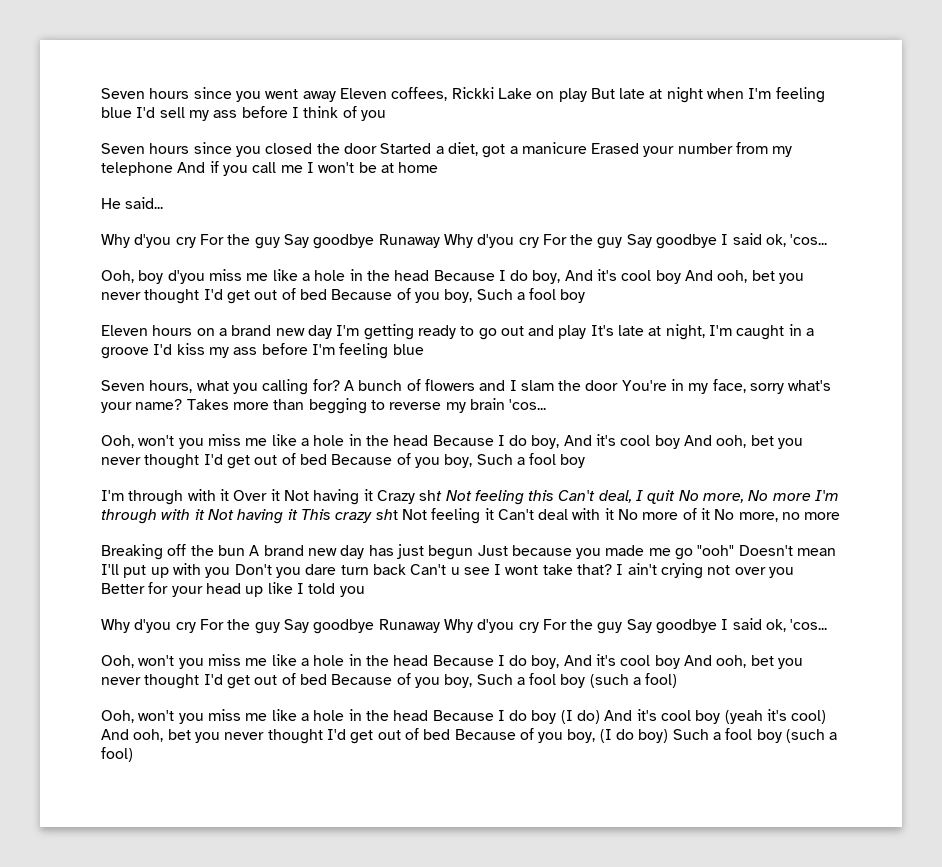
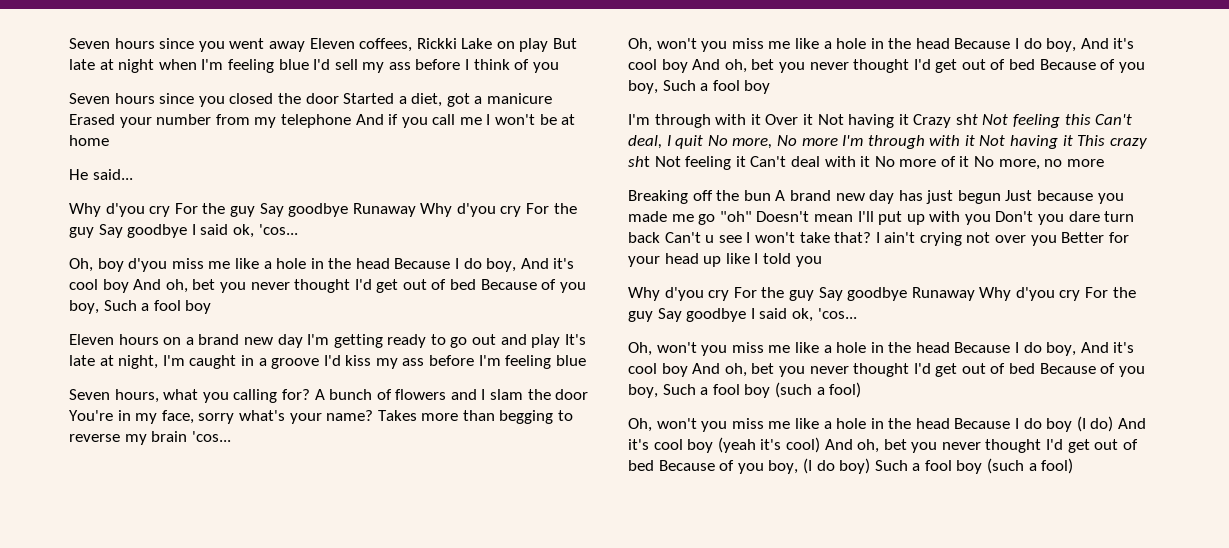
- Ooh, boy d'you miss me like a hole in the head Because I do boy, And it's cool boy And ooh, bet you never thought I'd get out of bed Because of you boy, Such a fool boy
+ Oh, boy d'you miss me like a hole in the head Because I do boy, And it's cool boy And oh, bet you never thought I'd get out of bed Because of you boy, Such a fool boy
  Takes more than begging to reverse my brain 'cos...
- Ooh, won't you miss me like a hole in the head Because I do boy, And it's cool boy And ooh, bet you never thought I'd get out of bed Because of you boy, Such a fool boy
+ Oh, won't you miss me like a hole in the head Because I do boy, And it's cool boy And oh, bet you never thought I'd get out of bed Because of you boy, Such a fool boy
- Breaking off the bun A brand new day has just begun Just because you made me go "ooh" Doesn't mean I'll put up with you Don't you dare turn back Can't u see I wont take that?
+ Breaking off the bun A brand new day has just begun Just because you made me go "oh" Doesn't mean I'll put up with you Don't you dare turn back Can't u see I won't take that?
- Ooh, won't you miss me like a hole in the head Because I do boy, And it's cool boy And ooh, bet you never thought I'd get out of bed Because of you boy, Such a fool boy (such a fool)
+ Oh, won't you miss me like a hole in the head Because I do boy, And it's cool boy And oh, bet you never thought I'd get out of bed Because of you boy, Such a fool boy (such a fool)
- Ooh, won't you miss me like a hole in the head Because I do boy (I do) And it's cool boy (yeah it's cool) And ooh, bet you never thought I'd get out of bed Because of you boy, (I do boy) Such a fool boy (such a fool)
+ Oh, won't you miss me like a hole in the head Because I do boy (I do) And it's cool boy (yeah it's cool) And oh, bet you never thought I'd get out of bed Because of you boy, (I do boy) Such a fool boy (such a fool)

